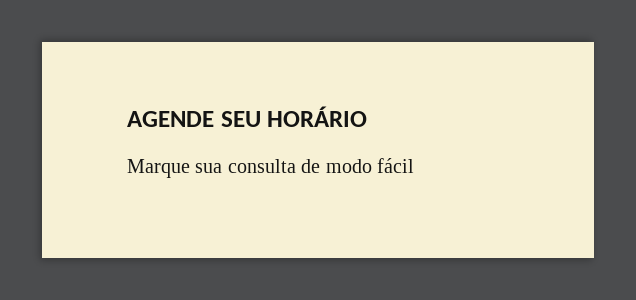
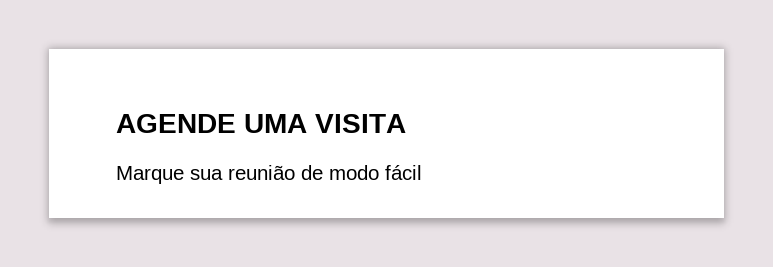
- AGENDE SEU HORÁRIO
+ AGENDE UMA VISITA
- Marque sua consulta de modo fácil
+ Marque sua reunião de modo fácil

